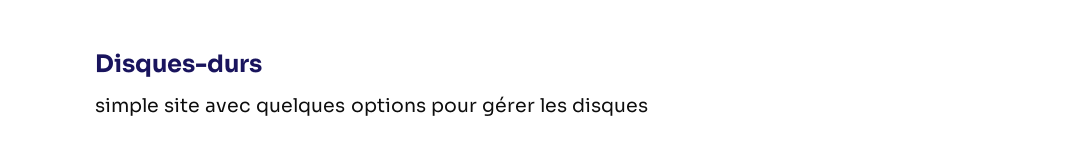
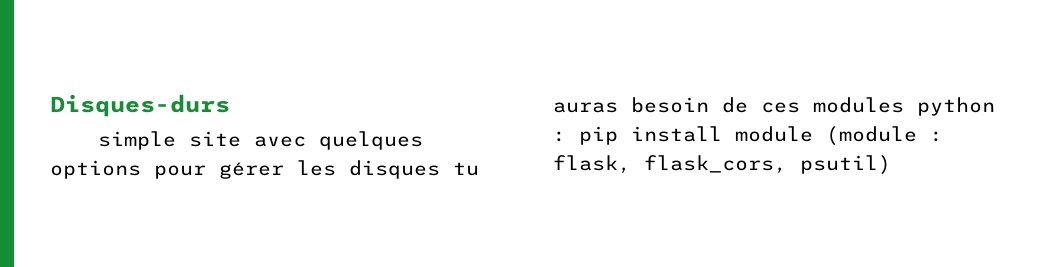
- simple site avec quelques options pour gérer les disques
+ simple site avec quelques options pour gérer les disques tu auras besoin de ces modules python : pip install module (module : flask, flask_cors, psutil)

